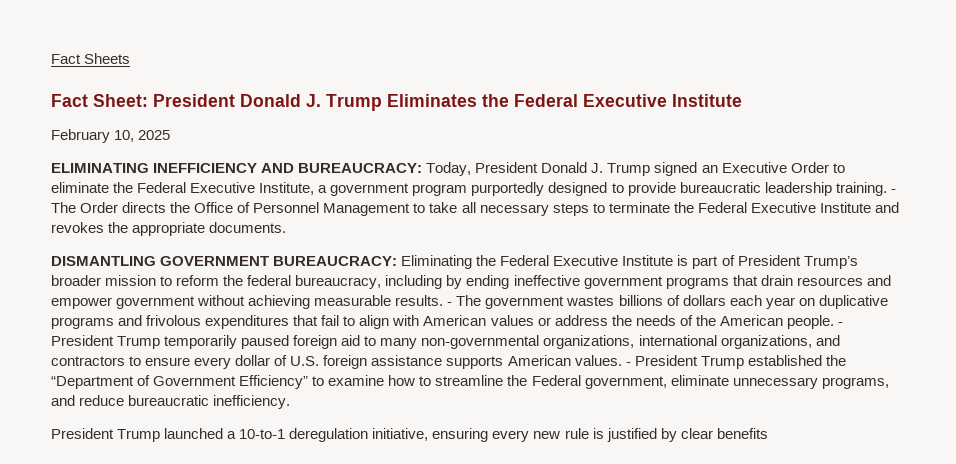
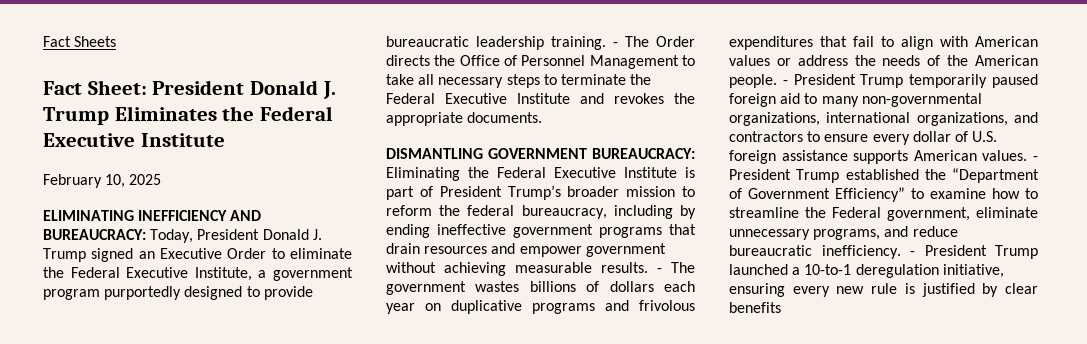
- - President Trump established the “Department of Government Efficiency” to examine how to streamline the Federal government, eliminate unnecessary programs, and reduce bureaucratic inefficiency.
- President Trump launched a 10-to-1 deregulation initiative, ensuring every new rule is justified by clear benefits
+ - President Trump established the “Department of Government Efficiency” to examine how to streamline the Federal government, eliminate unnecessary programs, and reduce bureaucratic inefficiency. - President Trump launched a 10-to-1 deregulation initiative, ensuring every new rule is justified by clear benefits

